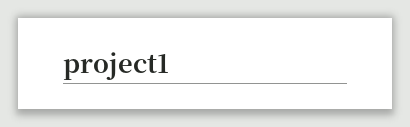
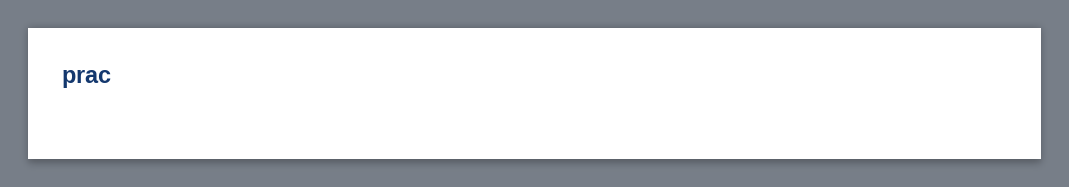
- project1
+ prac

